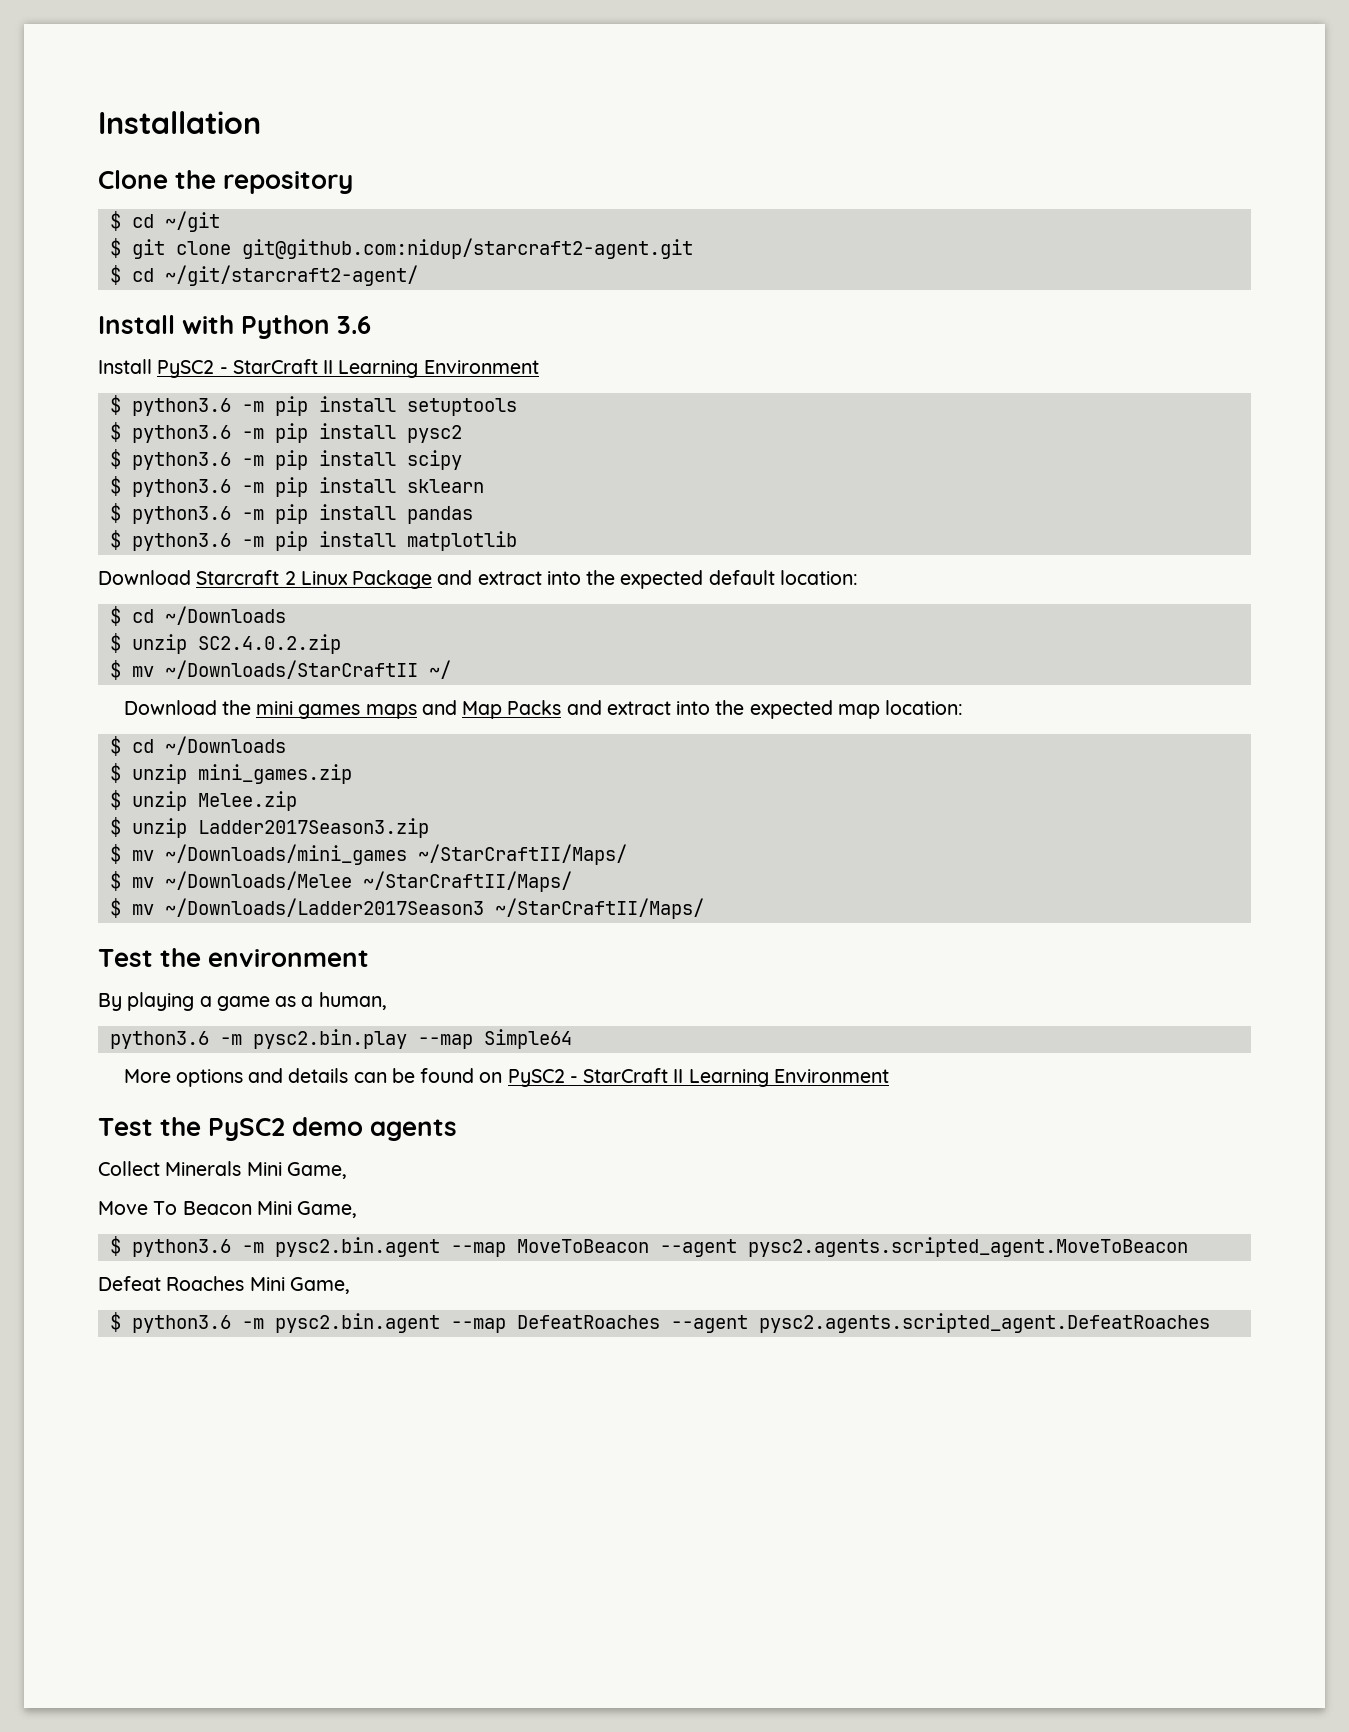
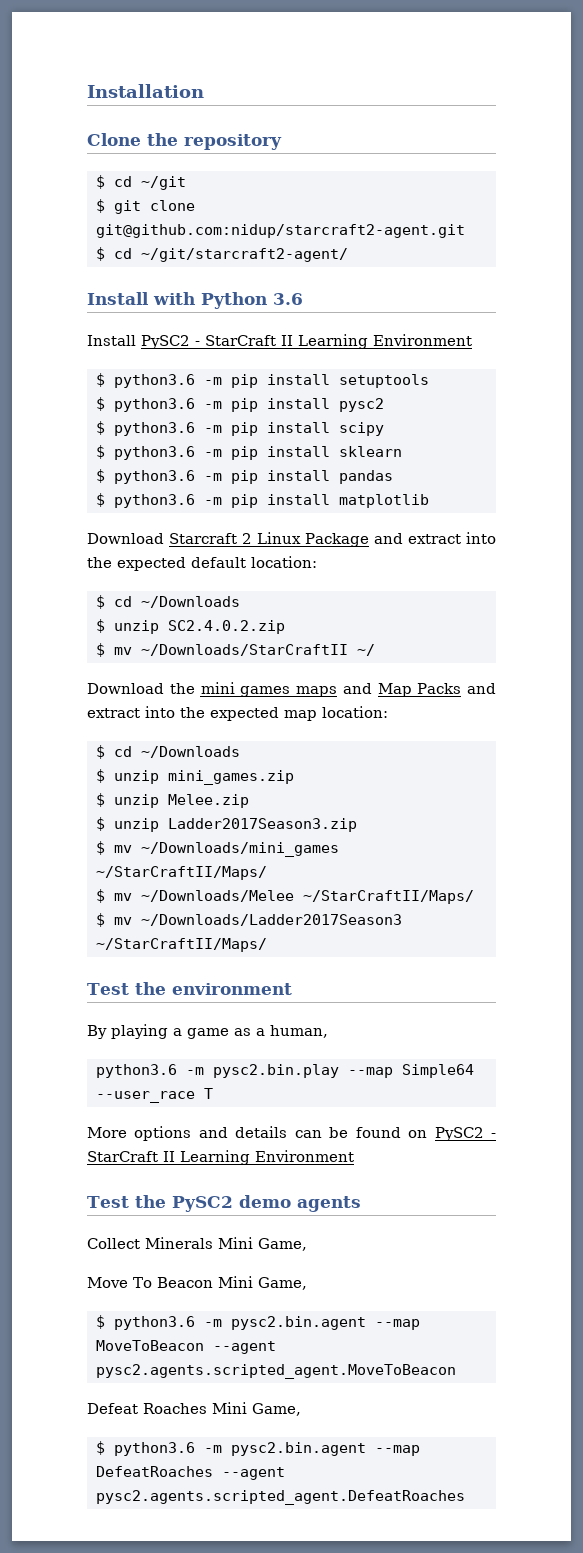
- python3.6 -m pysc2.bin.play --map Simple64
+ python3.6 -m pysc2.bin.play --map Simple64 --user_race T

